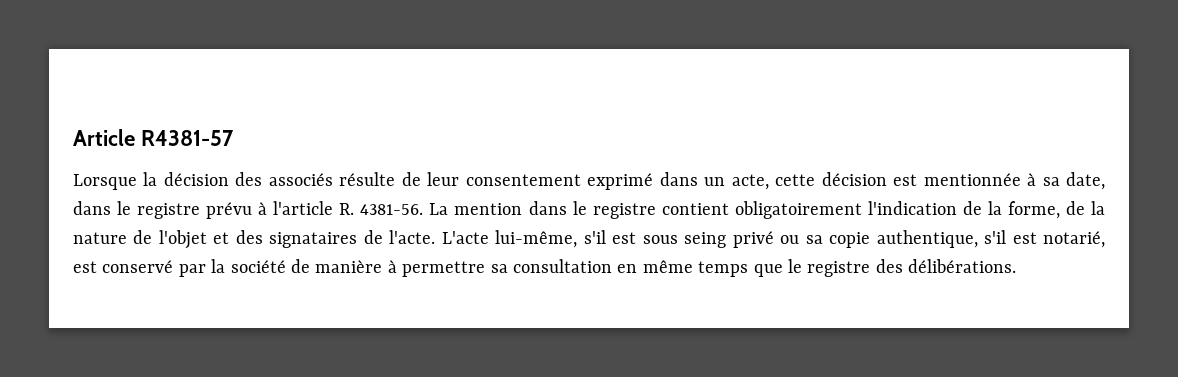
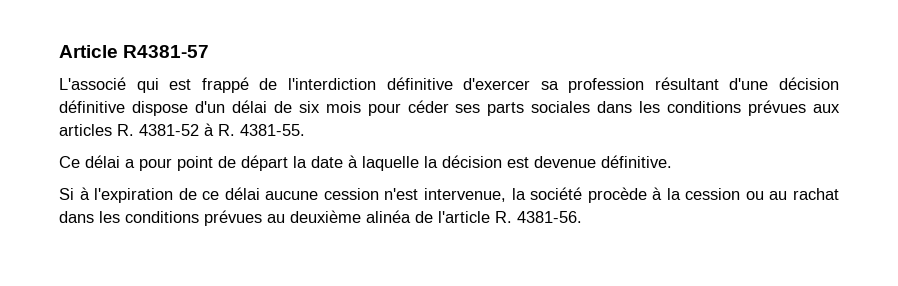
- Lorsque la décision des associés résulte de leur consentement exprimé dans un acte, cette décision est mentionnée à sa date, dans le registre prévu à l'article R. 4381-56. La mention dans le registre contient obligatoirement l'indication de la forme, de la nature de l'objet et des signataires de l'acte. L'acte lui-même, s'il est sous seing privé ou sa copie authentique, s'il est notarié, est conservé par la société de manière à permettre sa consultation en même temps que le registre des délibérations.
+ L'associé qui est frappé de l'interdiction définitive d'exercer sa profession résultant d'une décision définitive dispose d'un délai de six mois pour céder ses parts sociales dans les conditions prévues aux articles R. 4381-52 à R. 4381-55.
+ Ce délai a pour point de départ la date à laquelle la décision est devenue définitive.
+ Si à l'expiration de ce délai aucune cession n'est intervenue, la société procède à la cession ou au rachat dans les conditions prévues au deuxième alinéa de l'article R. 4381-56.

